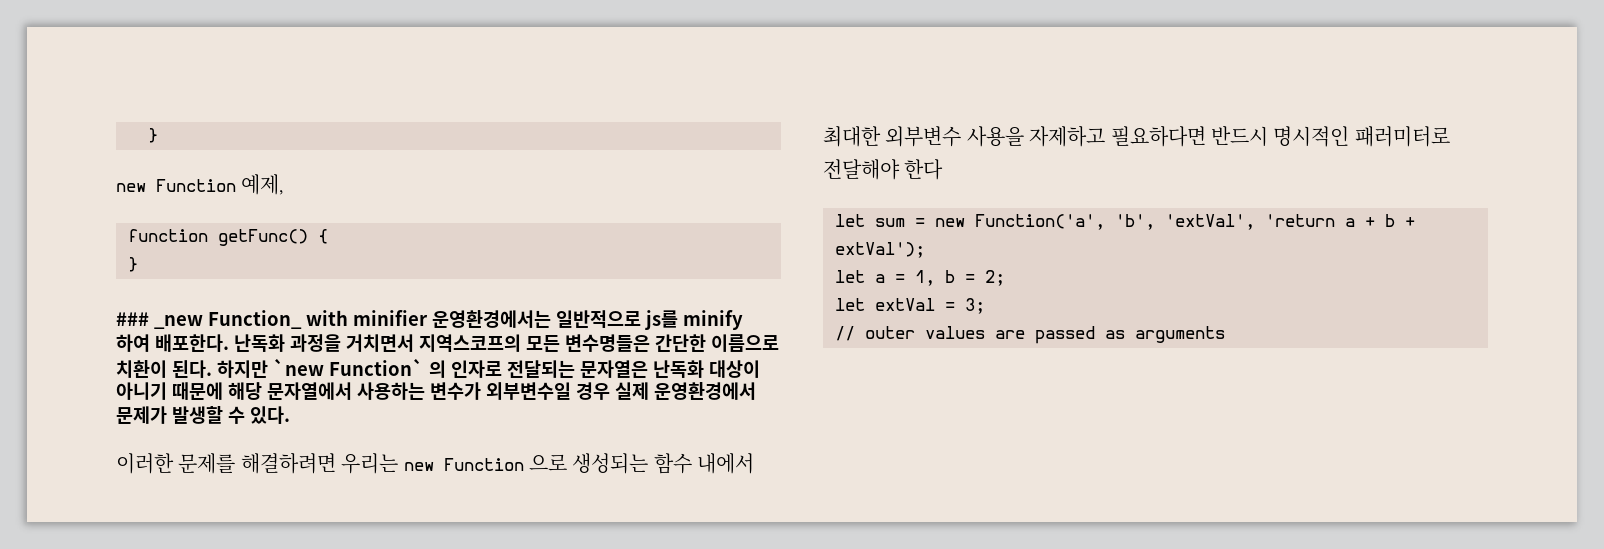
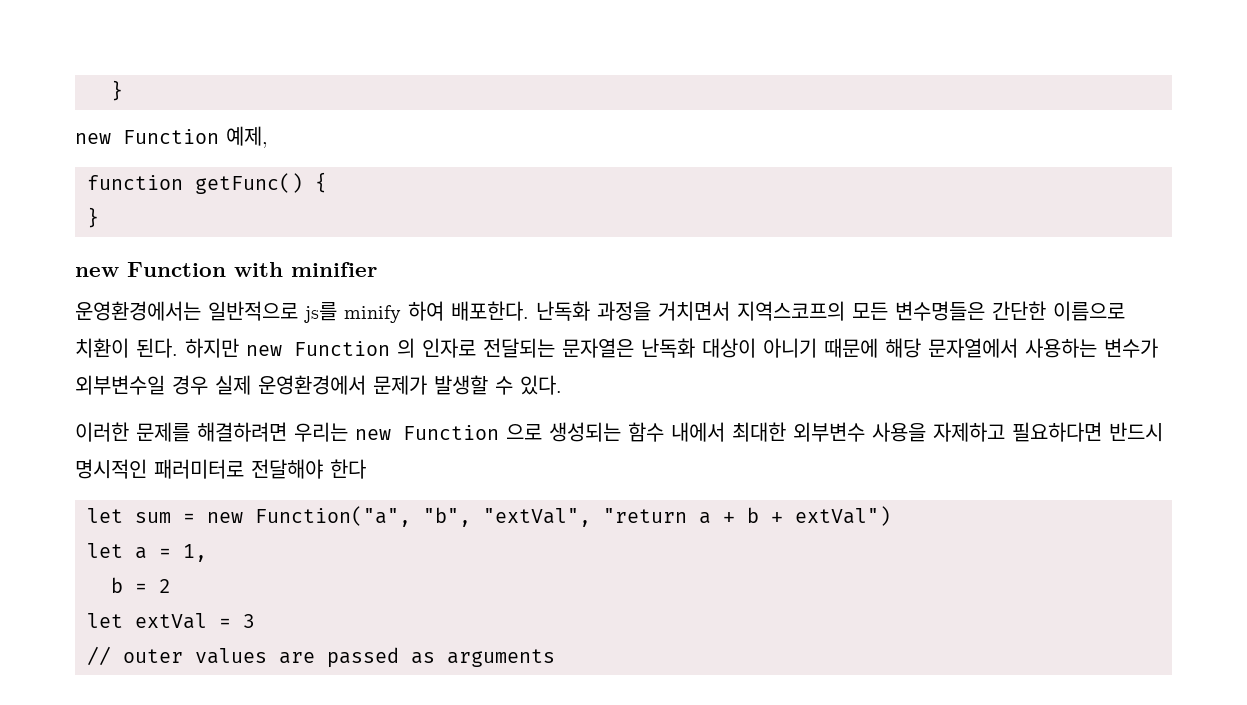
- ### _new Function_ with minifier 운영환경에서는 일반적으로 js를 minify 하여 배포한다.
+ new Function with minifier
+ 운영환경에서는 일반적으로 js를 minify 하여 배포한다.
- 하지만 `new Function` 의 인자로 전달되는 문자열은 난독화 대상이 아니기 때문에 해당 문자열에서 사용하는 변수가 외부변수일 경우 실제 운영환경에서 문제가 발생할 수 있다.
+ 하지만 new Function 의 인자로 전달되는 문자열은 난독화 대상이 아니기 때문에 해당 문자열에서 사용하는 변수가 외부변수일 경우 실제 운영환경에서 문제가 발생할 수 있다.
- let sum = new Function('a', 'b', 'extVal', 'return a + b + extVal');
+ let sum = new Function("a", "b", "extVal", "return a + b + extVal")
- let a = 1, b = 2;
+ let a = 1,
+ b = 2
- let extVal = 3;
+ let extVal = 3

